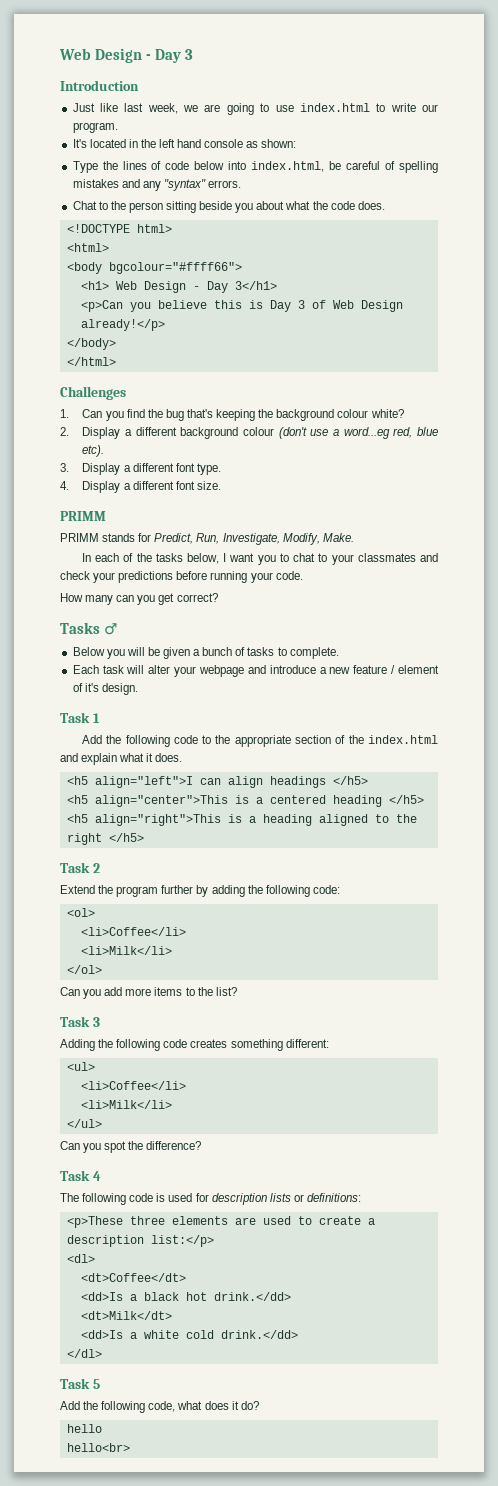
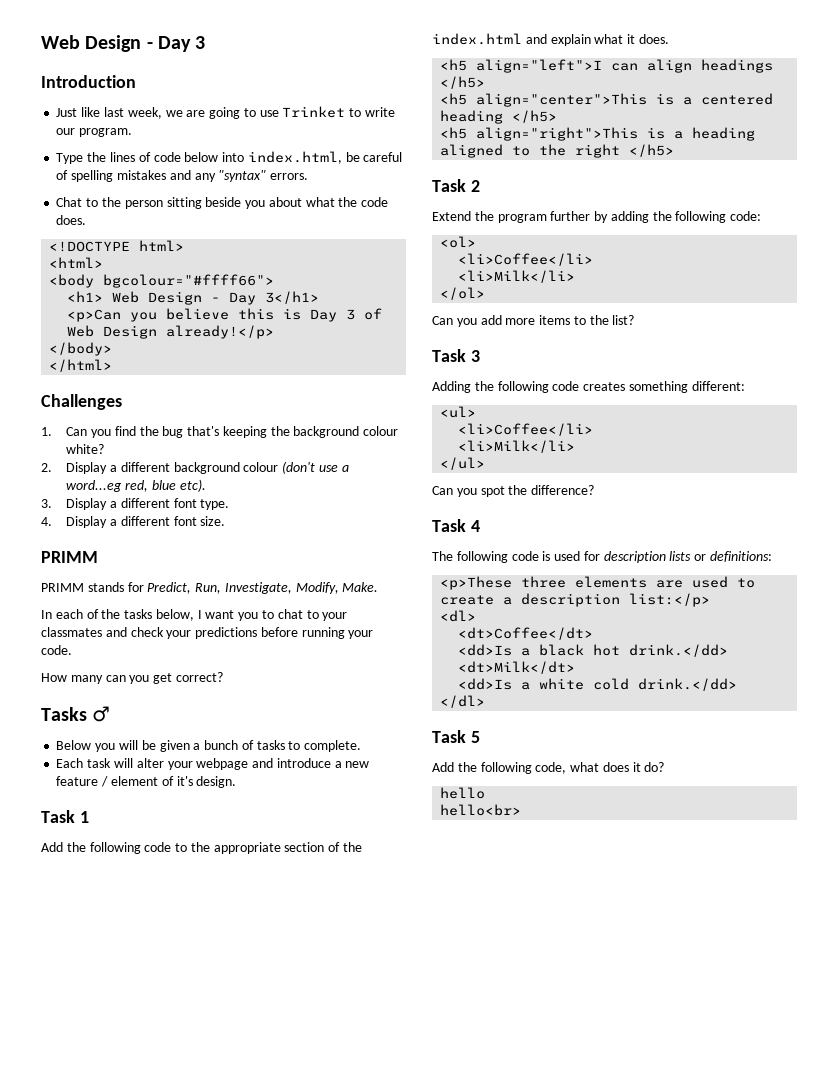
- Just like last week, we are going to use index.html to write our program.
+ Just like last week, we are going to use Trinket to write our program.
- It's located in the left hand console as shown:

